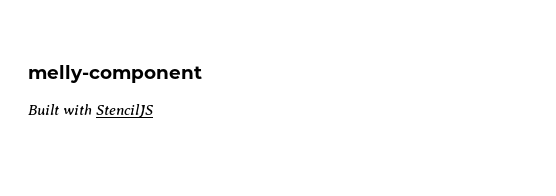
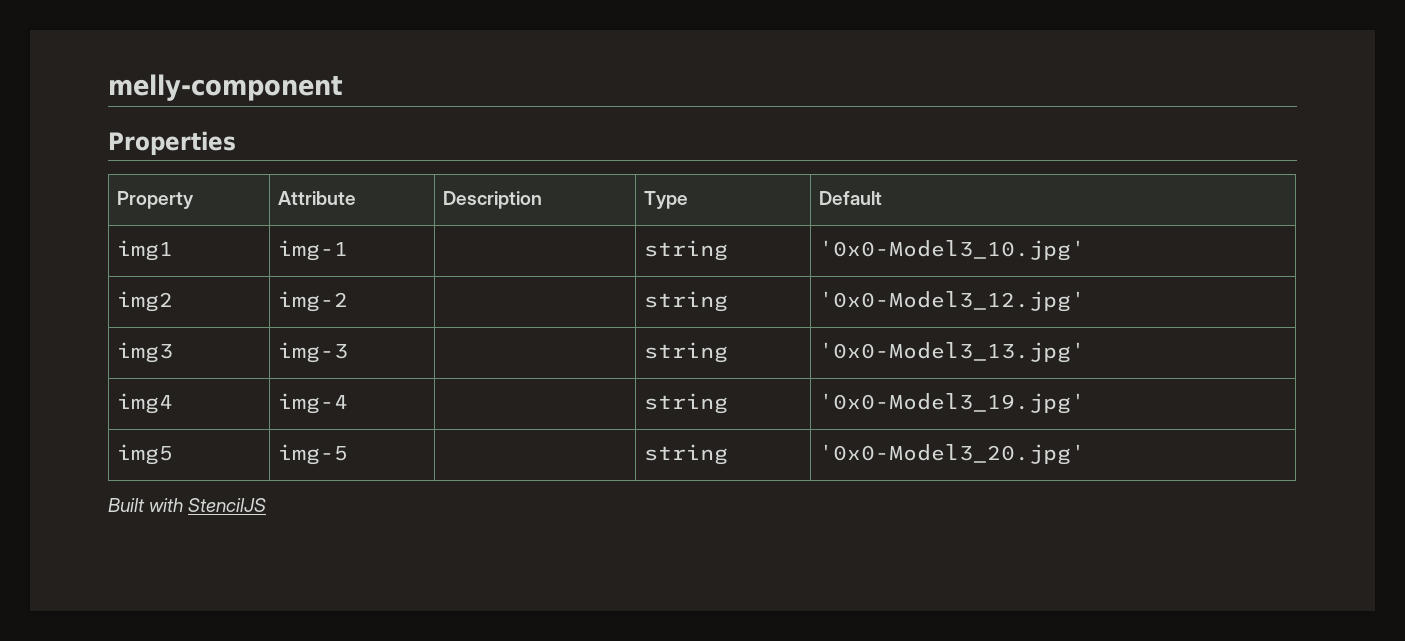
+ Properties
+ Property | Attribute | Description | Type | Default
+ img1 | img-1 | | string | '0x0-Model3_10.jpg'
+ img2 | img-2 | | string | '0x0-Model3_12.jpg'
+ img3 | img-3 | | string | '0x0-Model3_13.jpg'
+ img4 | img-4 | | string | '0x0-Model3_19.jpg'
+ img5 | img-5 | | string | '0x0-Model3_20.jpg'

